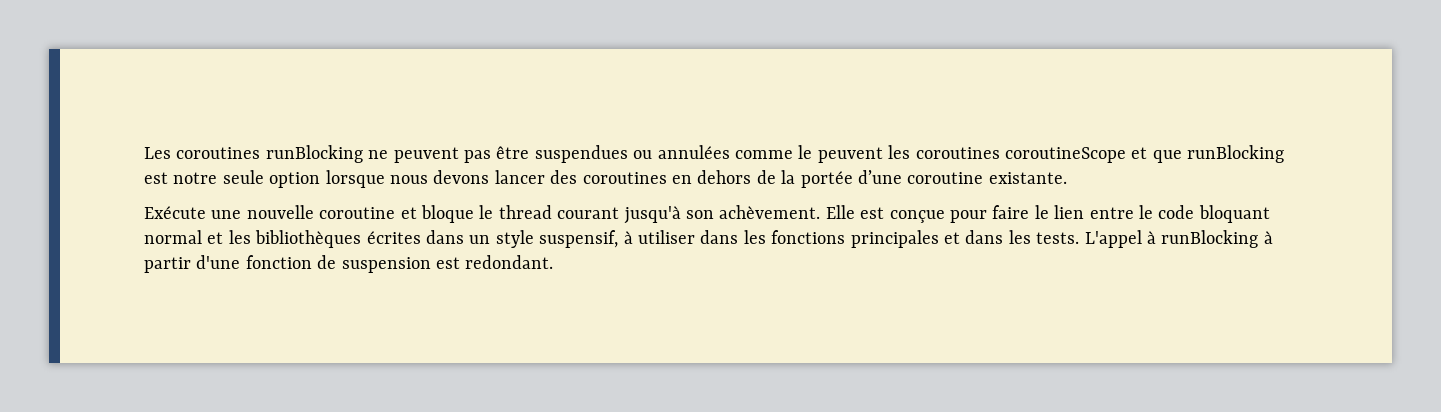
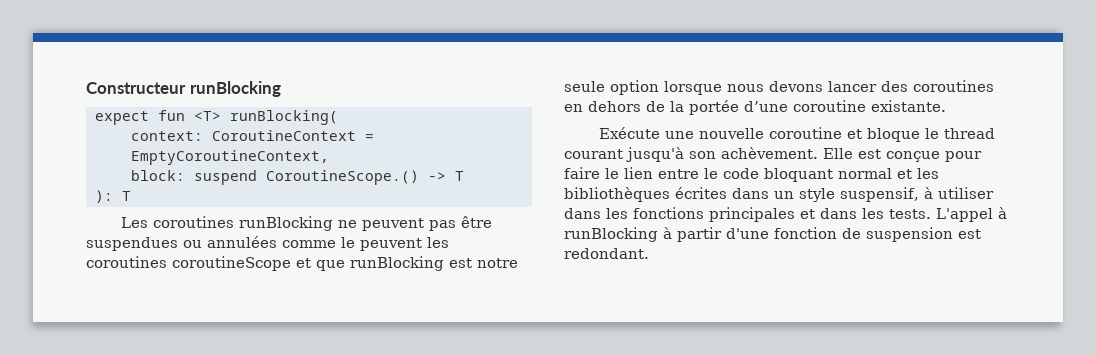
+ Constructeur runBlocking
+ expect fun <T> runBlocking(
+ context: CoroutineContext = EmptyCoroutineContext,
+ block: suspend CoroutineScope.() -> T
+ ): T

